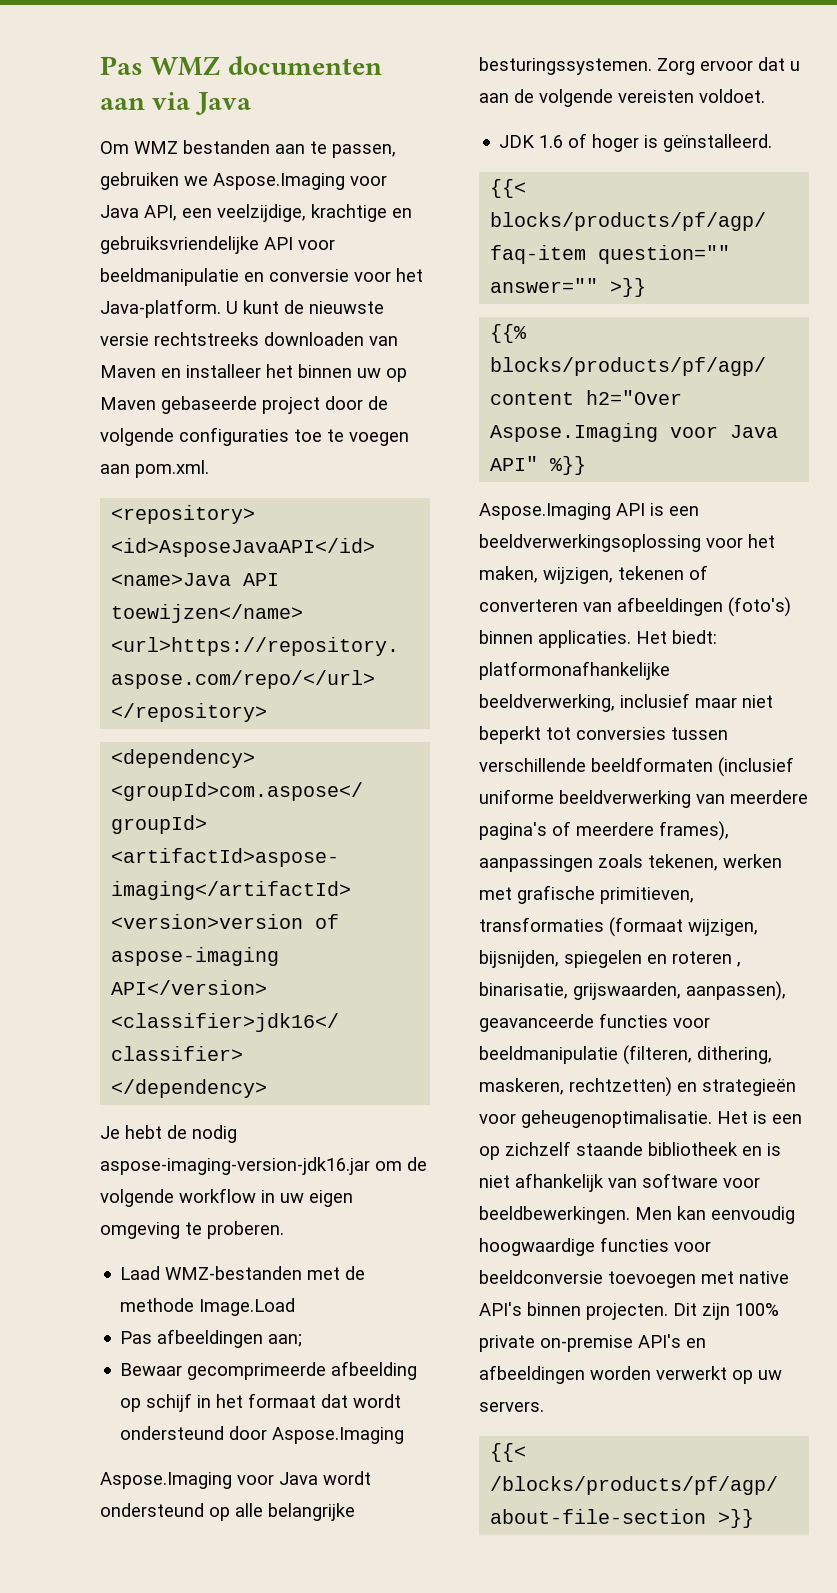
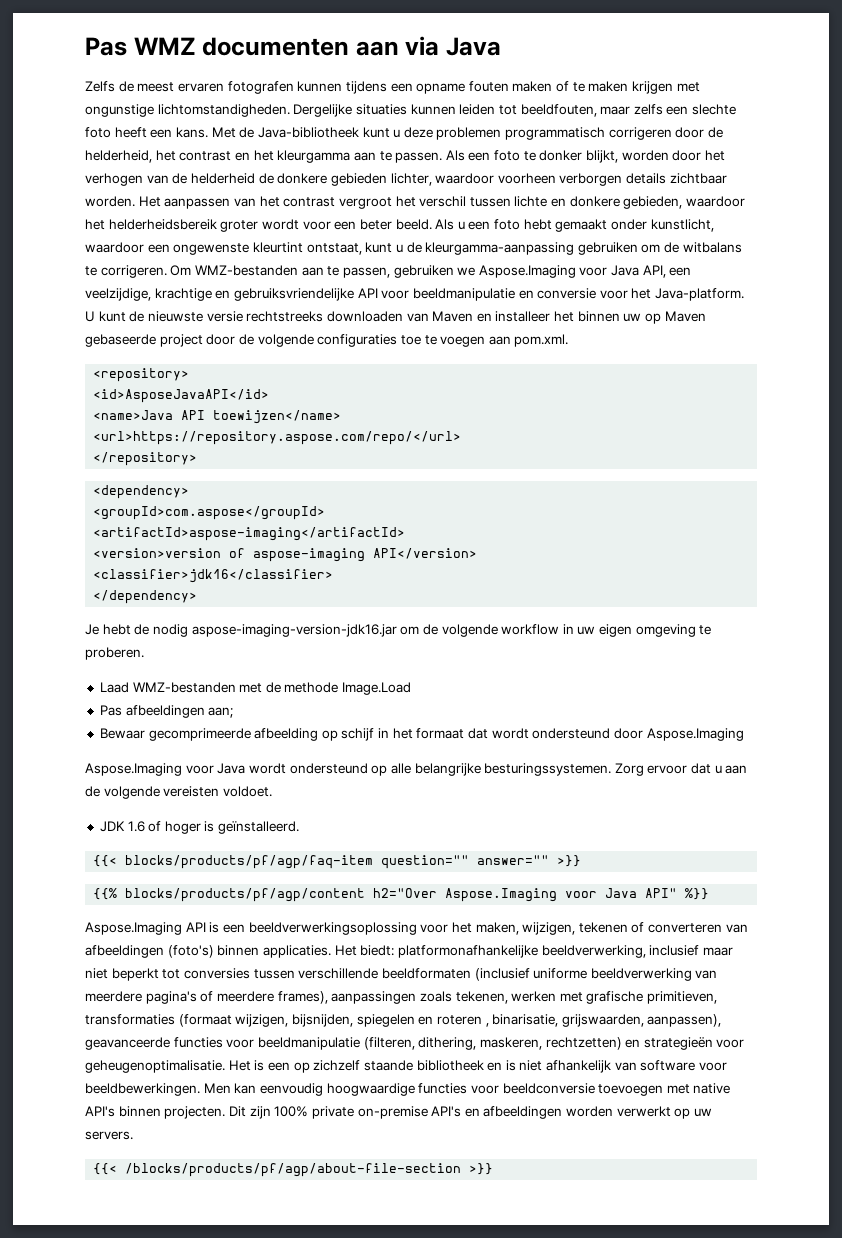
- Om WMZ bestanden aan te passen, gebruiken we Aspose.Imaging voor Java API, een veelzijdige, krachtige en gebruiksvriendelijke API voor beeldmanipulatie en conversie voor het Java-platform.
+ Zelfs de meest ervaren fotografen kunnen tijdens een opname fouten maken of te maken krijgen met ongunstige lichtomstandigheden. Dergelijke situaties kunnen leiden tot beeldfouten, maar zelfs een slechte foto heeft een kans. Met de Java-bibliotheek kunt u deze problemen programmatisch corrigeren door de helderheid, het contrast en het kleurgamma aan te passen. Als een foto te donker blijkt, worden door het verhogen van de helderheid de donkere gebieden lichter, waardoor voorheen verborgen details zichtbaar worden. Het aanpassen van het contrast vergroot het verschil tussen lichte en donkere gebieden, waardoor het helderheidsbereik groter wordt voor een beter beeld. Als u een foto hebt gemaakt onder kunstlicht, waardoor een ongewenste kleurtint ontstaat, kunt u de kleurgamma-aanpassing gebruiken om de witbalans te corrigeren. Om WMZ-bestanden aan te passen, gebruiken we Aspose.Imaging voor Java API, een veelzijdige, krachtige en gebruiksvriendelijke API voor beeldmanipulatie en conversie voor het Java-platform.

